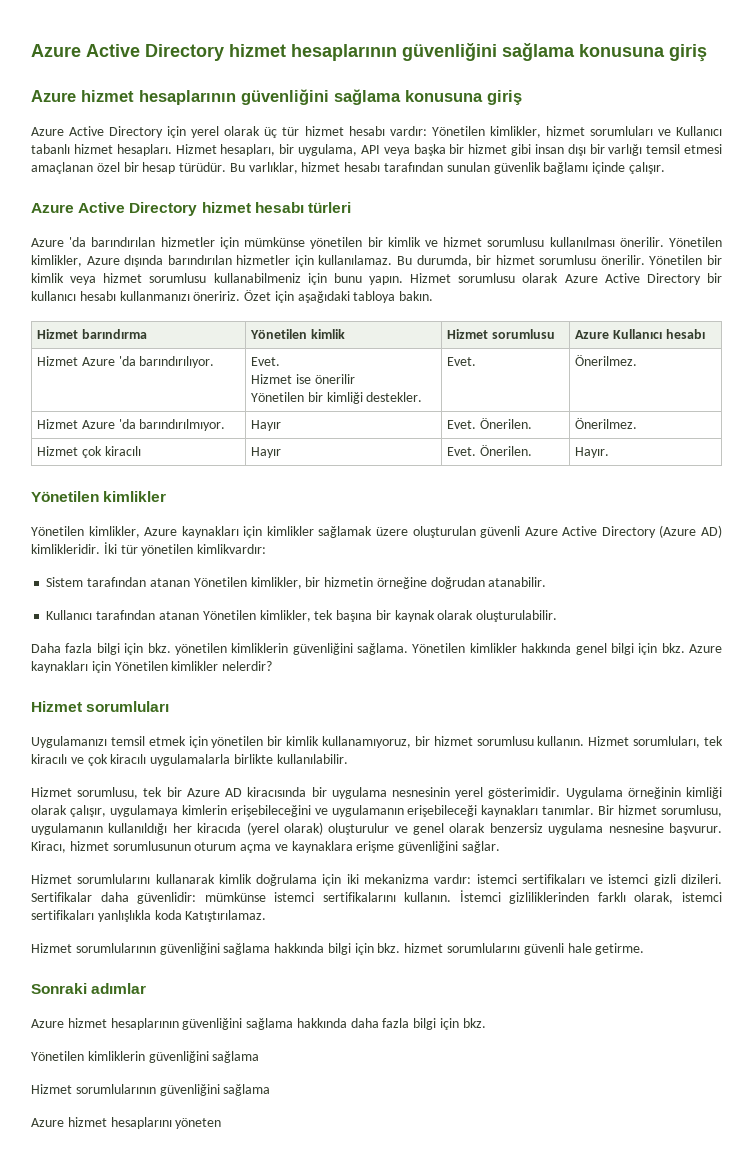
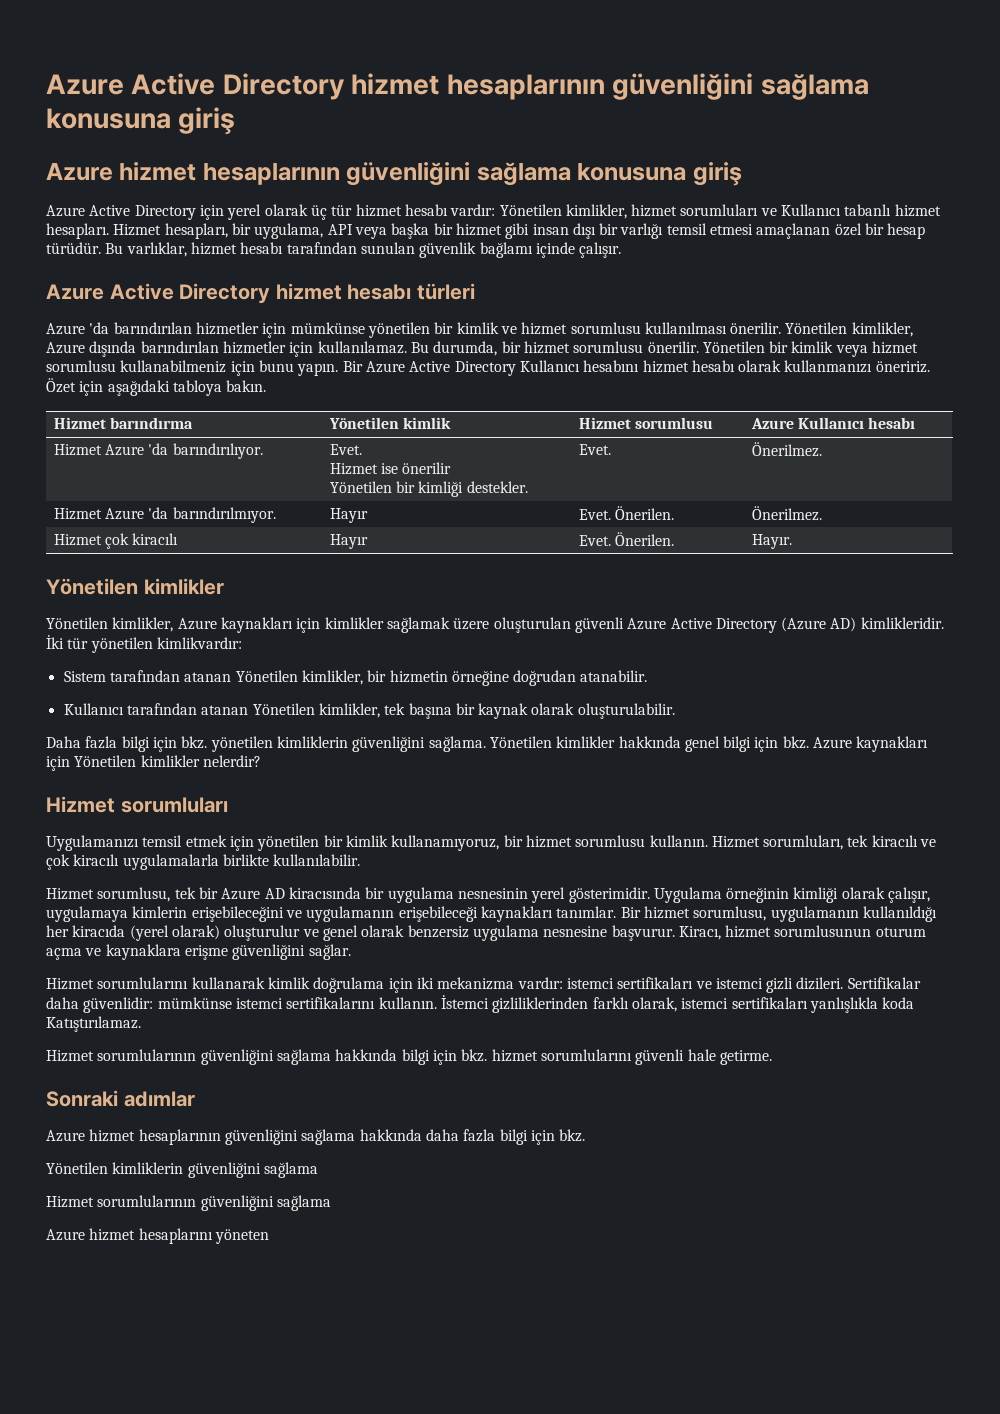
- Hizmet sorumlusu olarak Azure Active Directory bir kullanıcı hesabı kullanmanızı öneririz.
+ Bir Azure Active Directory Kullanıcı hesabını hizmet hesabı olarak kullanmanızı öneririz.

